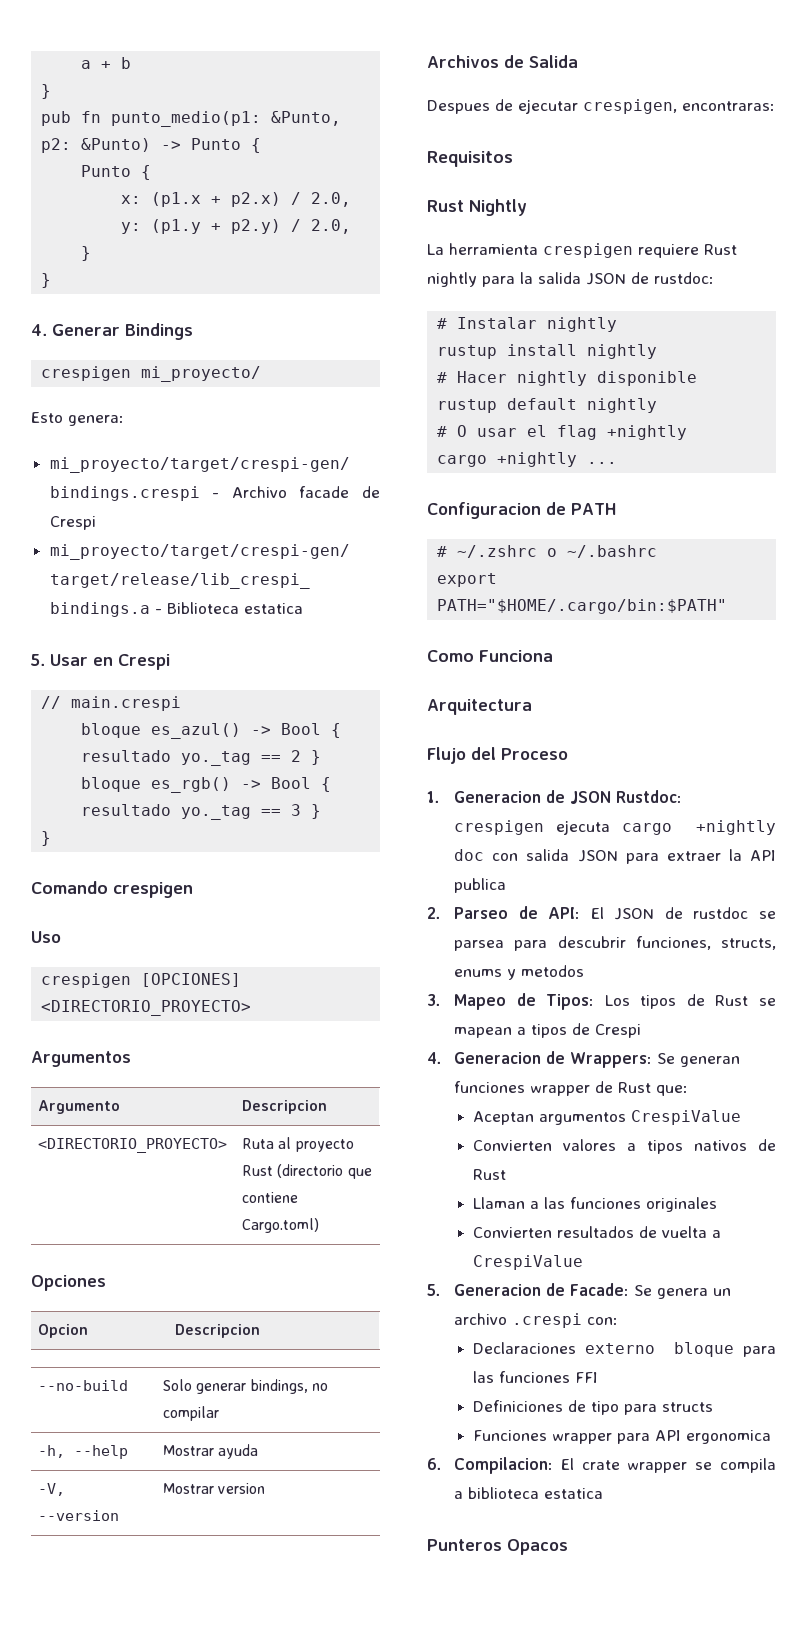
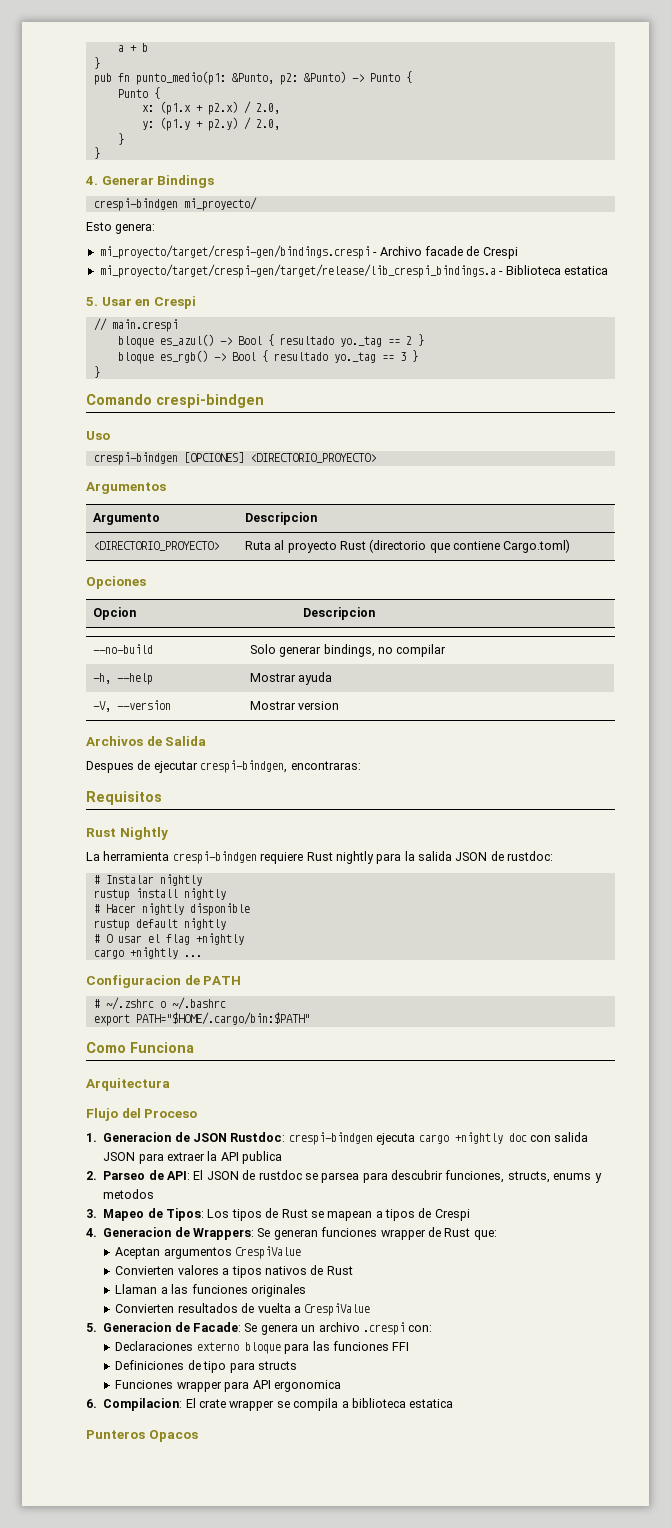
- crespigen mi_proyecto/
+ crespi-bindgen mi_proyecto/
- Comando crespigen
+ Comando crespi-bindgen
- crespigen [OPCIONES] <DIRECTORIO_PROYECTO>
+ crespi-bindgen [OPCIONES] <DIRECTORIO_PROYECTO>
- Despues de ejecutar crespigen, encontraras:
+ Despues de ejecutar crespi-bindgen, encontraras:
- La herramienta crespigen requiere Rust nightly para la salida JSON de rustdoc:
+ La herramienta crespi-bindgen requiere Rust nightly para la salida JSON de rustdoc:
- 1. Generacion de JSON Rustdoc: crespigen ejecuta cargo +nightly doc con salida JSON para extraer la API publica
+ 1. Generacion de JSON Rustdoc: crespi-bindgen ejecuta cargo +nightly doc con salida JSON para extraer la API publica

